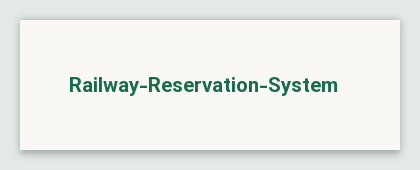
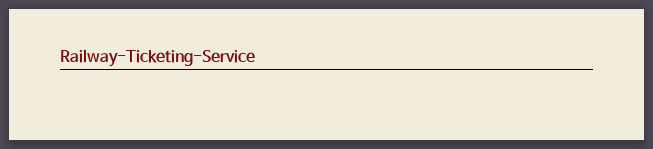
- Railway-Reservation-System
+ Railway-Ticketing-Service

